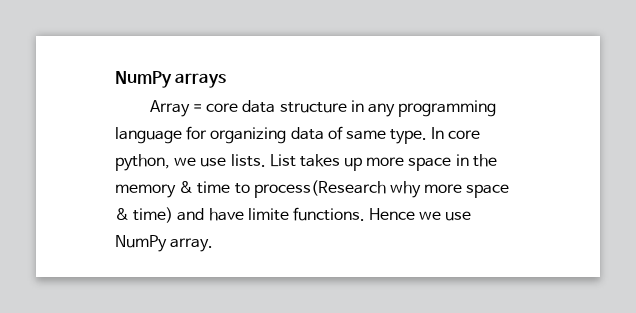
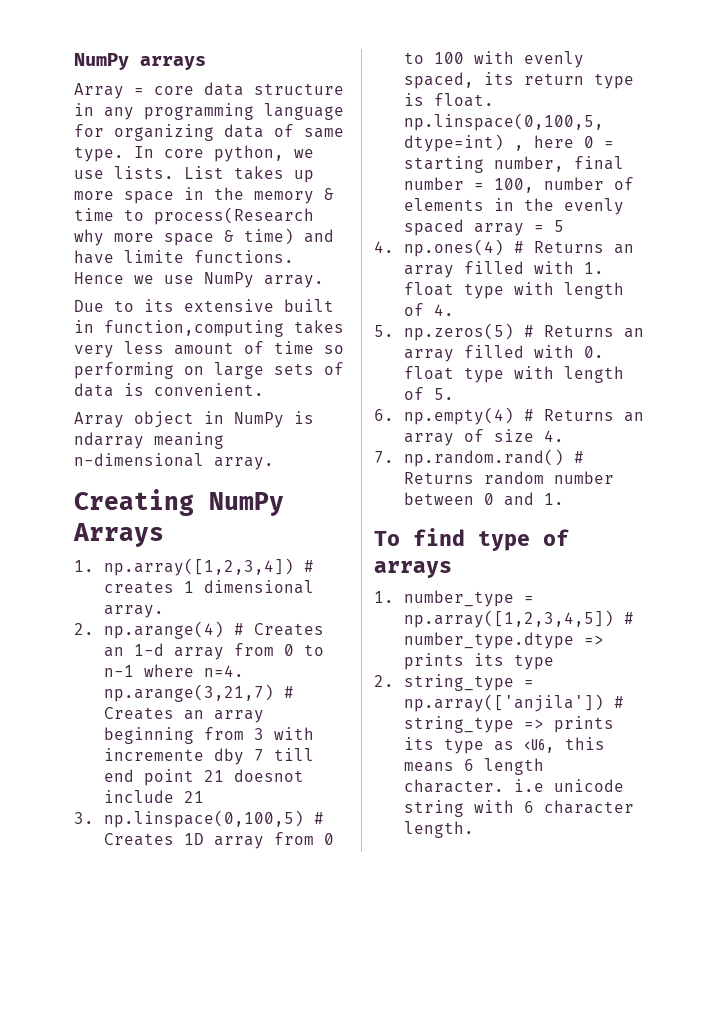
+ Due to its extensive built in function,computing takes very less amount of time so performing on large sets of data is convenient.
+ Array object in NumPy is ndarray meaning n-dimensional array.
+ Creating NumPy Arrays
+ 1. np.array([1,2,3,4]) # creates 1 dimensional array.
+ 2. np.arange(4) # Creates an 1-d array from 0 to n-1 where n=4. np.arange(3,21,7) # Creates an array beginning from 3 with incremente dby 7 till end point 21 doesnot include 21
+ 3. np.linspace(0,100,5) # Creates 1D array from 0 to 100 with evenly spaced, its return type is float. np.linspace(0,100,5, dtype=int) , here 0 = starting number, final number = 100, number of elements in the evenly spaced array = 5
+ 4. np.ones(4) # Returns an array filled with 1. float type with length of 4.
+ 5. np.zeros(5) # Returns an array filled with 0. float type with length of 5.
+ 6. np.empty(4) # Returns an array of size 4.
+ 7. np.random.rand() # Returns random number between 0 and 1.
+ To find type of arrays
+ 1. number_type = np.array([1,2,3,4,5]) # number_type.dtype => prints its type
+ 2. string_type = np.array(['anjila']) # string_type => prints its type as <U6, this means 6 length character. i.e unicode string with 6 character length.

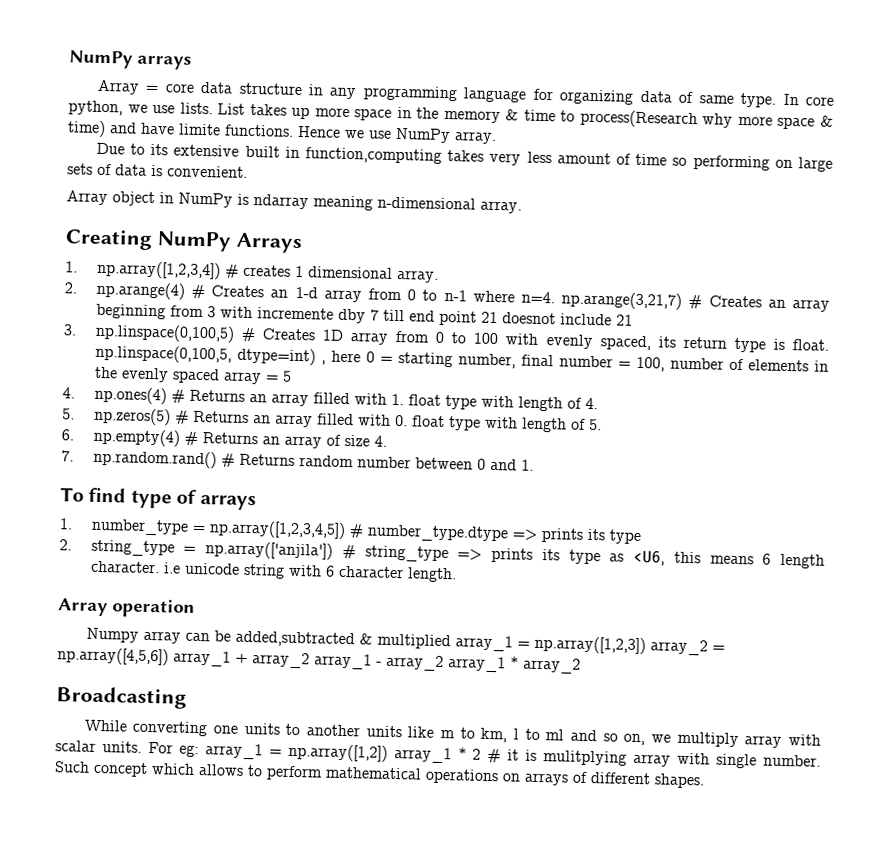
+ Array operation
+ Numpy array can be added,subtracted & multiplied array_1 = np.array([1,2,3]) array_2 = np.array([4,5,6]) array_1 + array_2 array_1 - array_2 array_1 * array_2
+ Broadcasting
+ While converting one units to another units like m to km, l to ml and so on, we multiply array with scalar units. For eg: array_1 = np.array([1,2]) array_1 * 2 # it is mulitplying array with single number. Such concept which allows to perform mathematical operations on arrays of different shapes.

